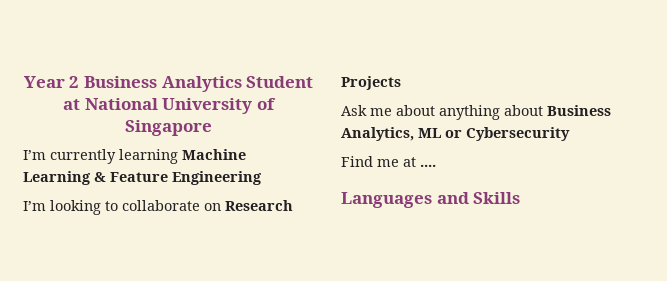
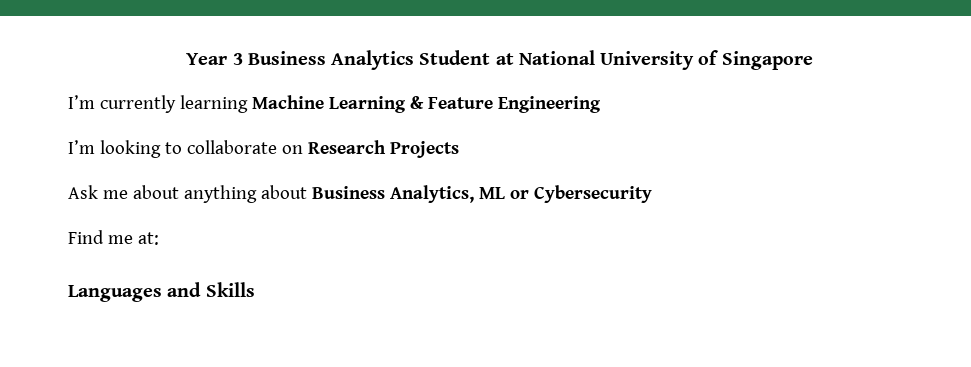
- Year 2 Business Analytics Student at National University of Singapore
+ Year 3 Business Analytics Student at National University of Singapore
- Find me at ....
+ Find me at:

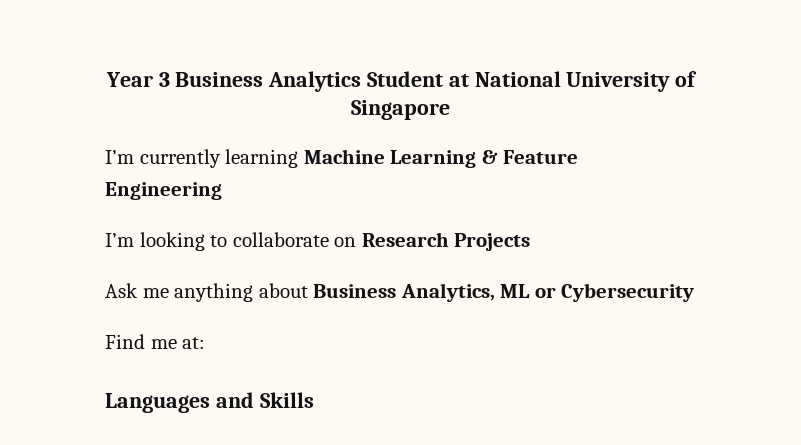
- Ask me about anything about Business Analytics, ML or Cybersecurity
+ Ask me anything about Business Analytics, ML or Cybersecurity

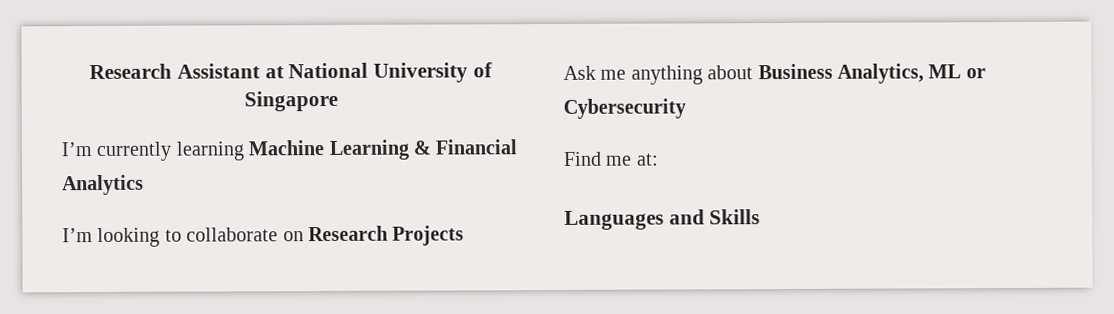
- Year 3 Business Analytics Student at National University of Singapore
+ Research Assistant at National University of Singapore
- I’m currently learning Machine Learning & Feature Engineering
+ I’m currently learning Machine Learning & Financial Analytics

